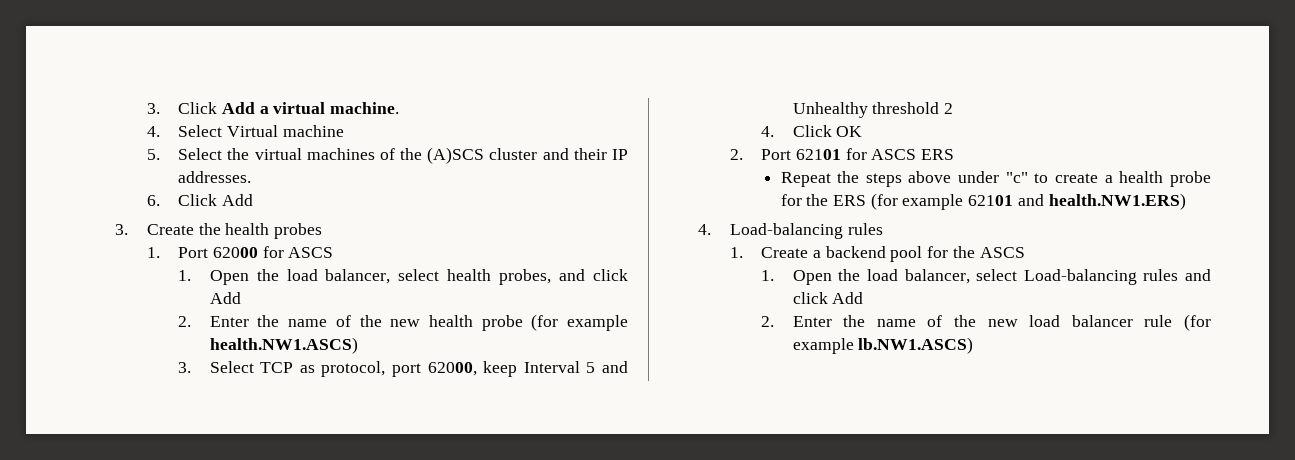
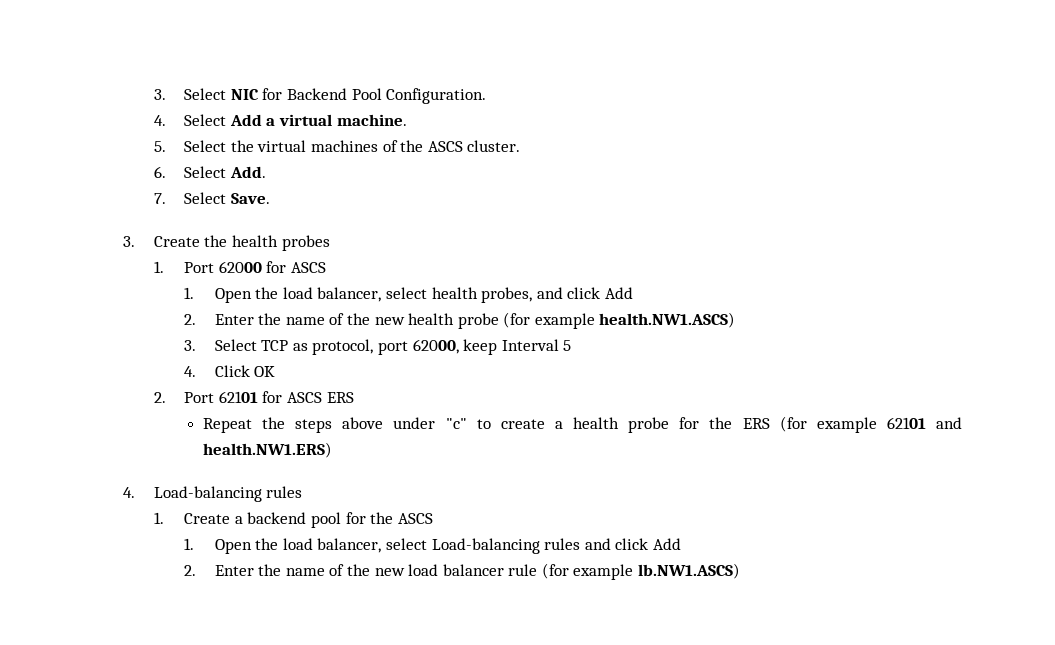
- 3. Click Add a virtual machine.
+ 3. Select NIC for Backend Pool Configuration.
+ 4. Select Add a virtual machine.
- 4. Select Virtual machine
- 5. Select the virtual machines of the (A)SCS cluster and their IP addresses.
- 6. Click Add
+ 5. Select the virtual machines of the ASCS cluster.
+ 6. Select Add.
+ 7. Select Save.
- 3. Select TCP as protocol, port 62000, keep Interval 5 and Unhealthy threshold 2
+ 3. Select TCP as protocol, port 62000, keep Interval 5

